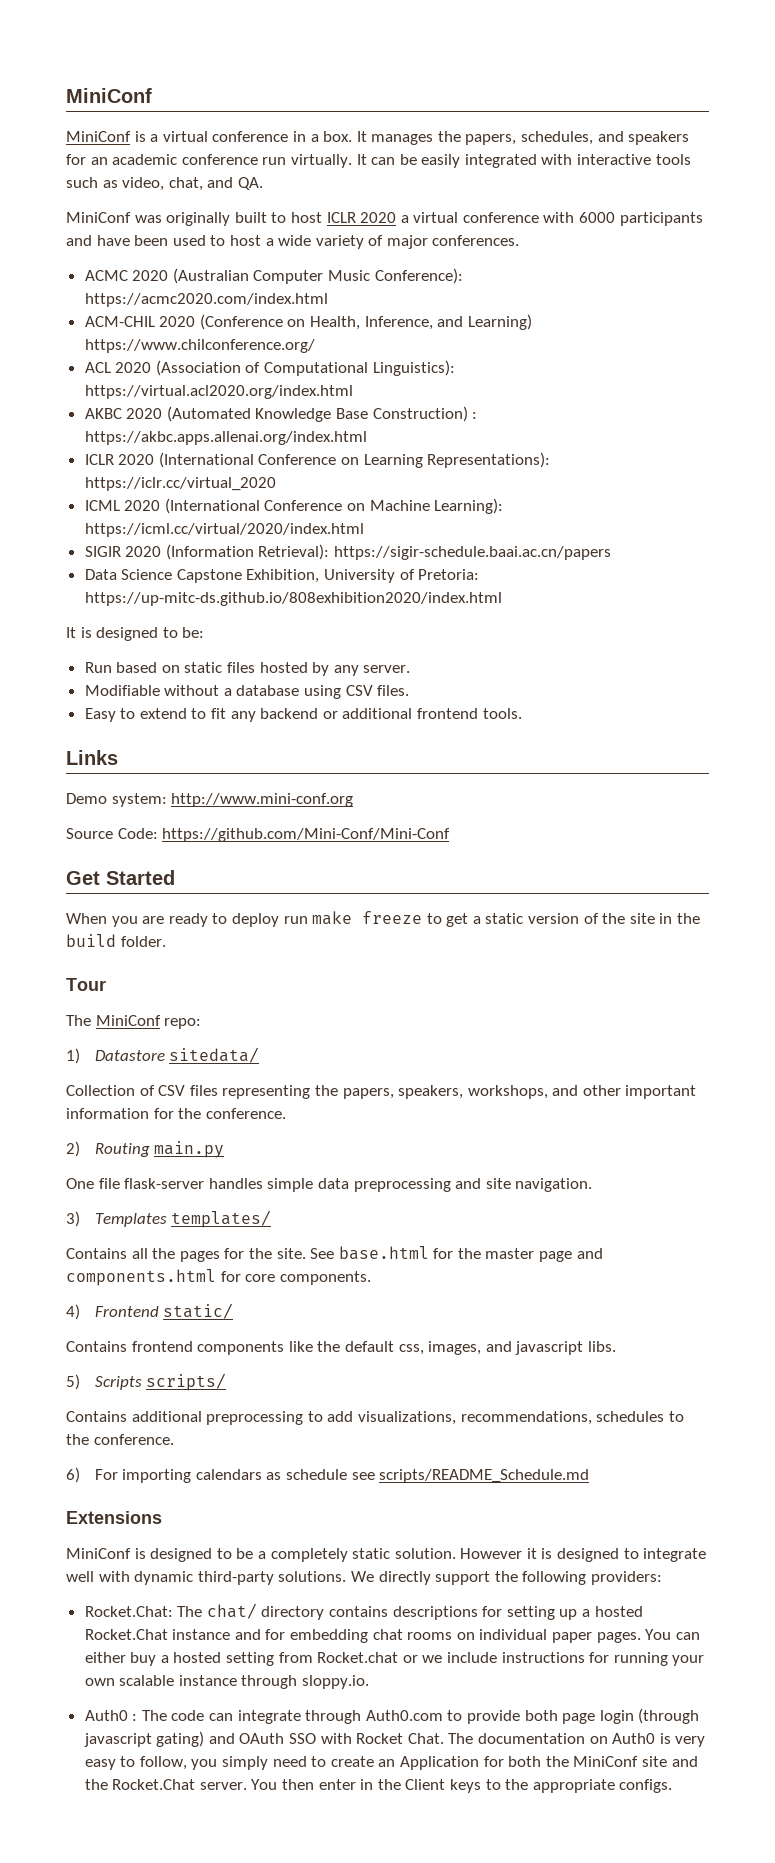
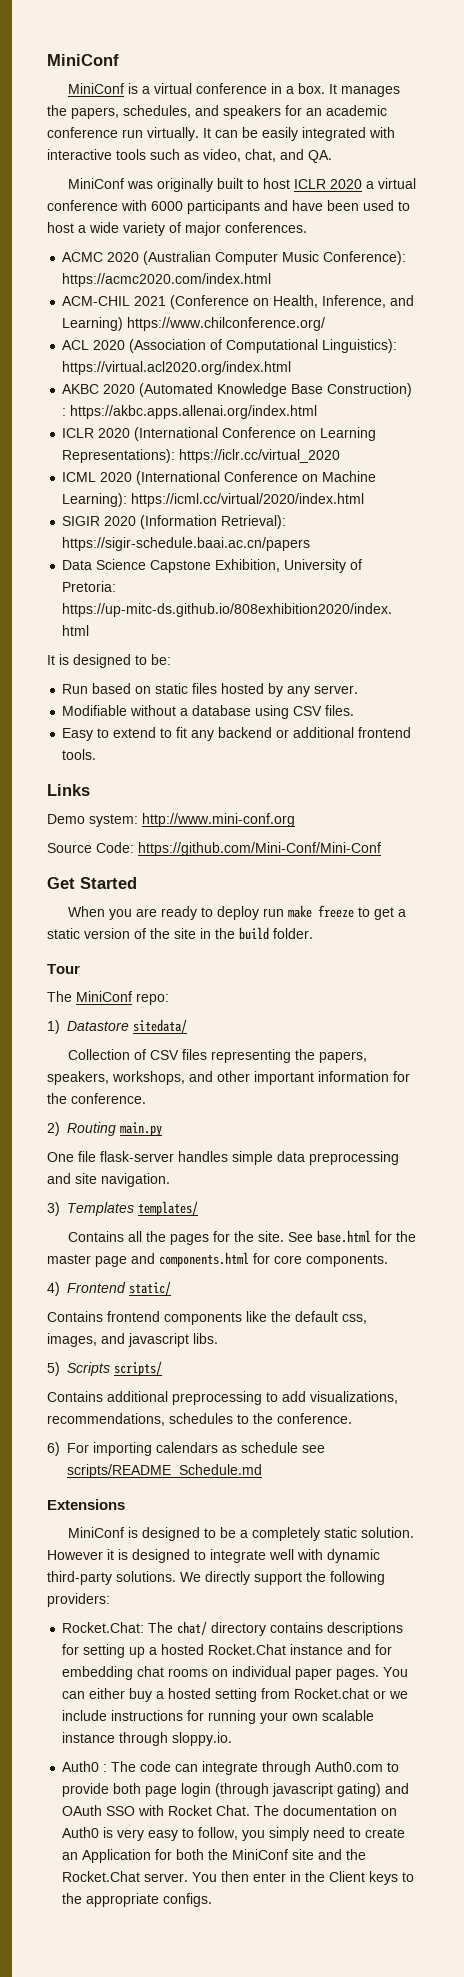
- ACM-CHIL 2020 (Conference on Health, Inference, and Learning) https://www.chilconference.org/
+ ACM-CHIL 2021 (Conference on Health, Inference, and Learning) https://www.chilconference.org/

